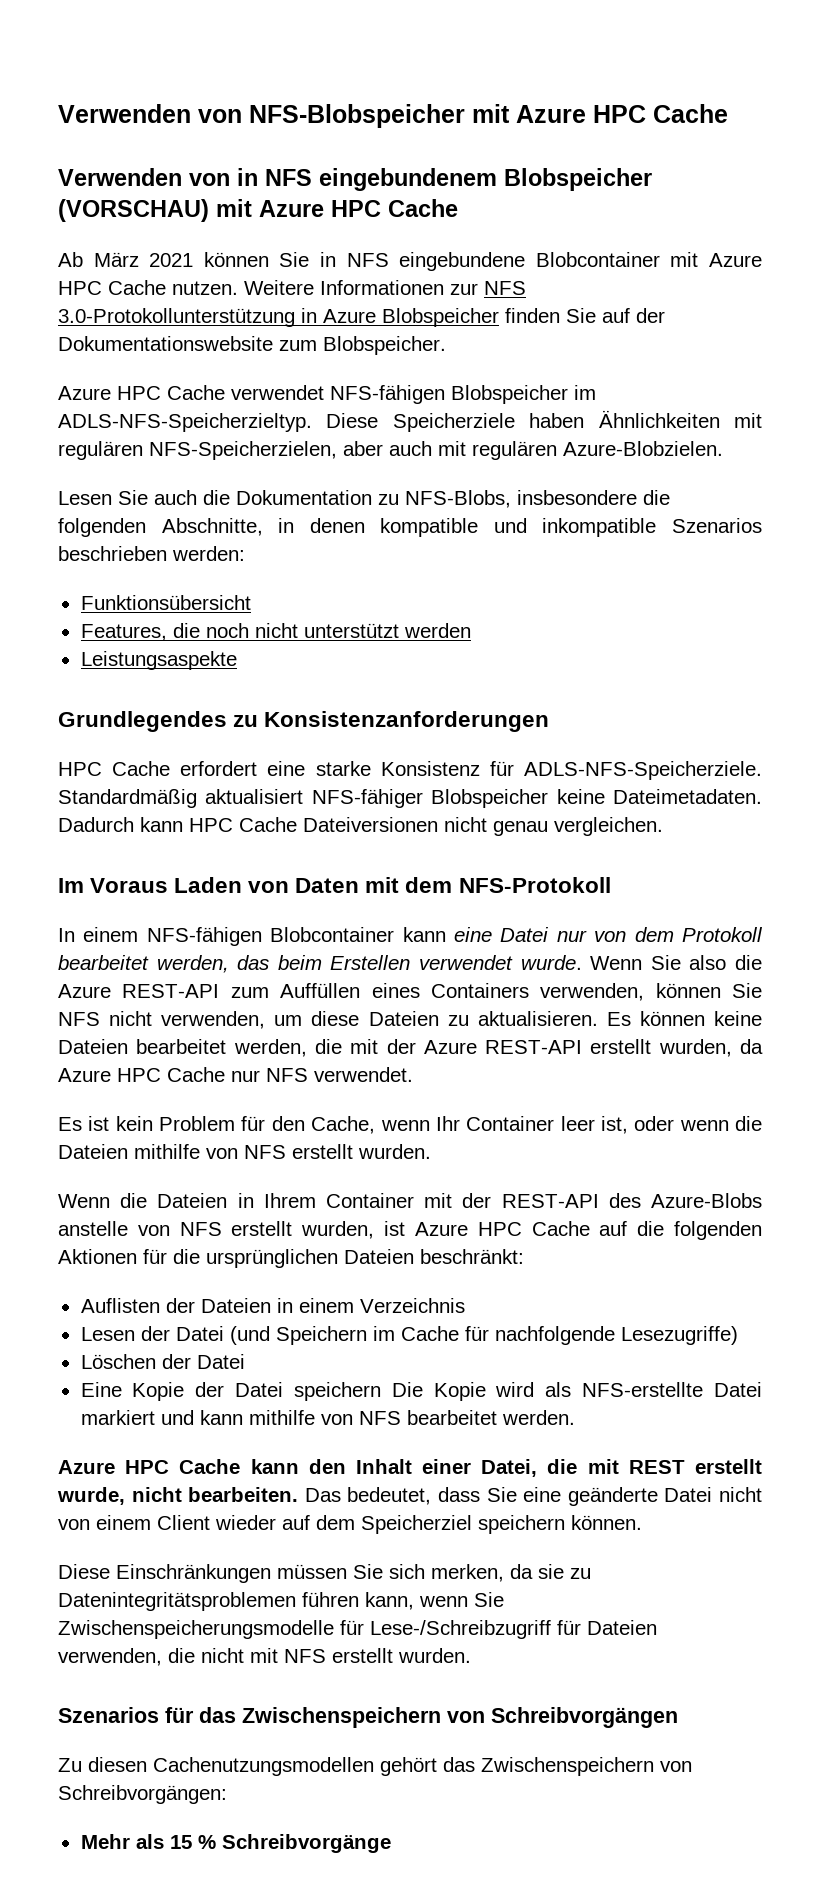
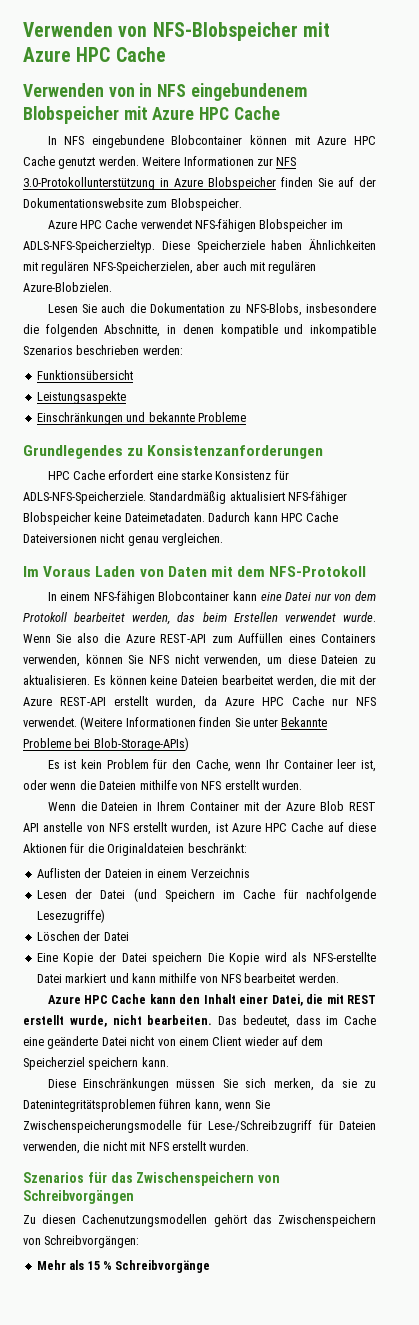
- Verwenden von in NFS eingebundenem Blobspeicher (VORSCHAU) mit Azure HPC Cache
- Ab März 2021 können Sie in NFS eingebundene Blobcontainer mit Azure HPC Cache nutzen.
+ Verwenden von in NFS eingebundenem Blobspeicher mit Azure HPC Cache
+ In NFS eingebundene Blobcontainer können mit Azure HPC Cache genutzt werden.
- Features, die noch nicht unterstützt werden
  Leistungsaspekte
+ Einschränkungen und bekannte Probleme
+ (Weitere Informationen finden Sie unter Bekannte Probleme bei Blob-Storage-APIs)
- Wenn die Dateien in Ihrem Container mit der REST-API des Azure-Blobs anstelle von NFS erstellt wurden, ist Azure HPC Cache auf die folgenden Aktionen für die ursprünglichen Dateien beschränkt:
+ Wenn die Dateien in Ihrem Container mit der Azure Blob REST API anstelle von NFS erstellt wurden, ist Azure HPC Cache auf diese Aktionen für die Originaldateien beschränkt:
- Das bedeutet, dass Sie eine geänderte Datei nicht von einem Client wieder auf dem Speicherziel speichern können.
+ Das bedeutet, dass im Cache eine geänderte Datei nicht von einem Client wieder auf dem Speicherziel speichern kann.

